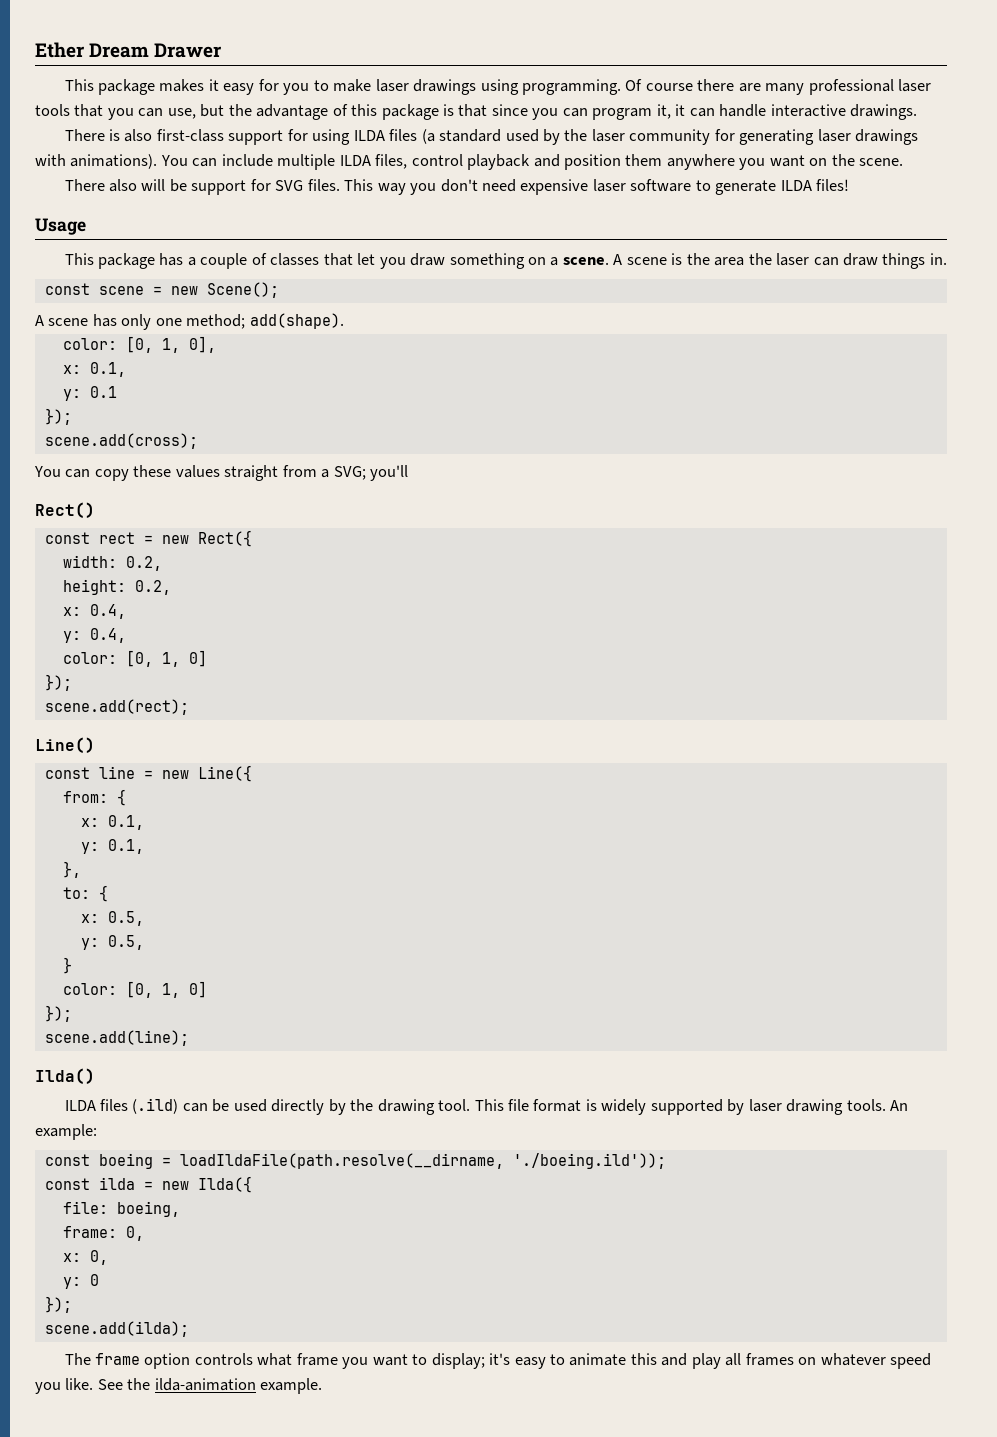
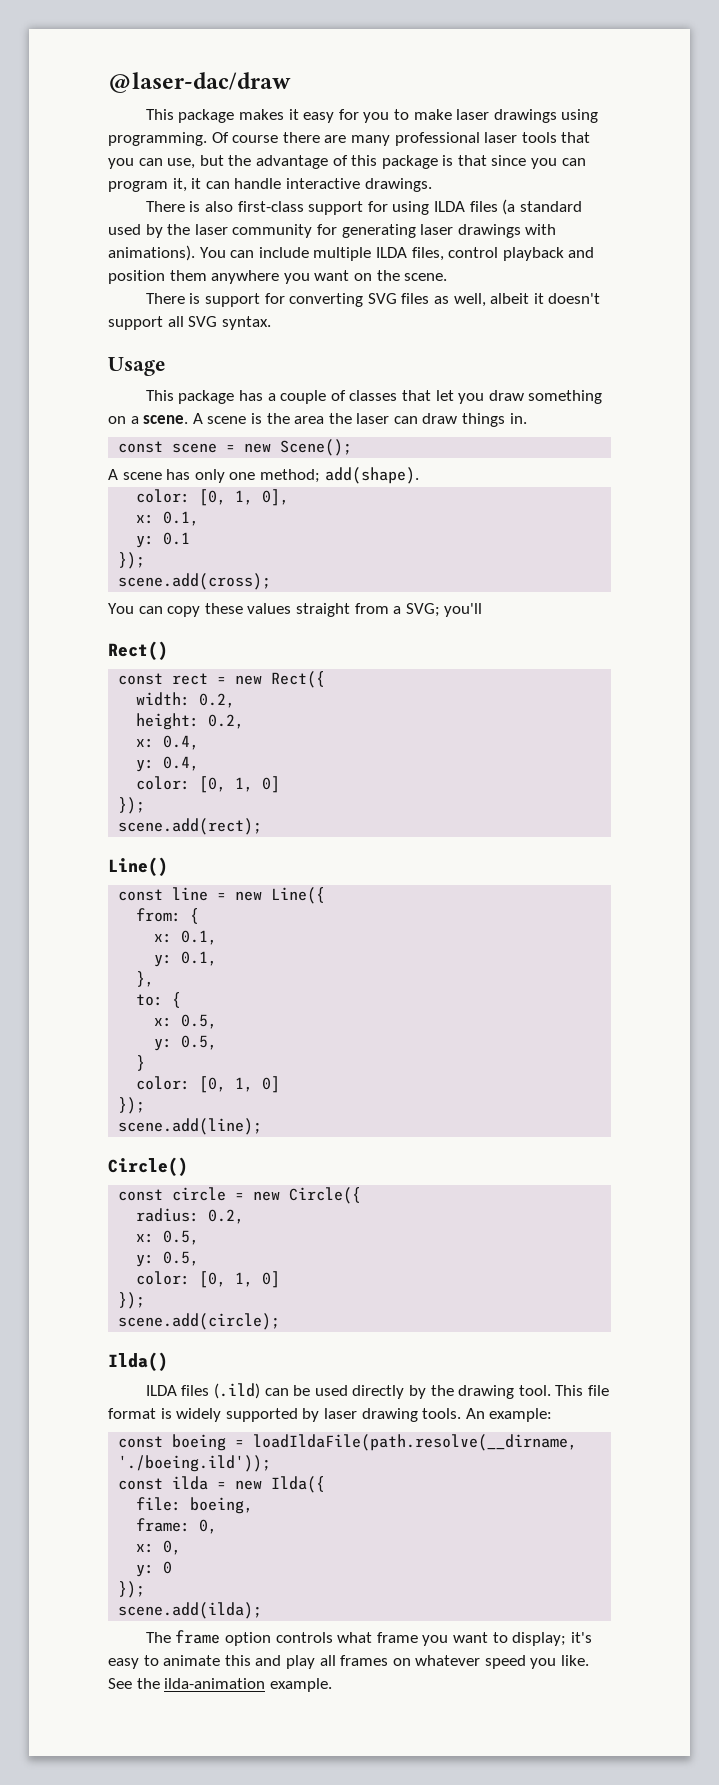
- Ether Dream Drawer
+ @laser-dac/draw
- There also will be support for SVG files. This way you don't need expensive laser software to generate ILDA files!
+ There is support for converting SVG files as well, albeit it doesn't support all SVG syntax.
+ Circle()
+ const circle = new Circle({
+ radius: 0.2,
+ x: 0.5,
+ y: 0.5,
+ color: [0, 1, 0]
+ });
+ scene.add(circle);

